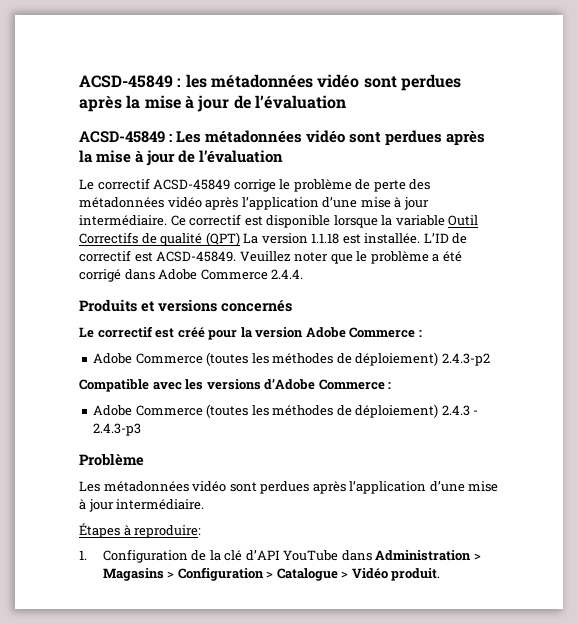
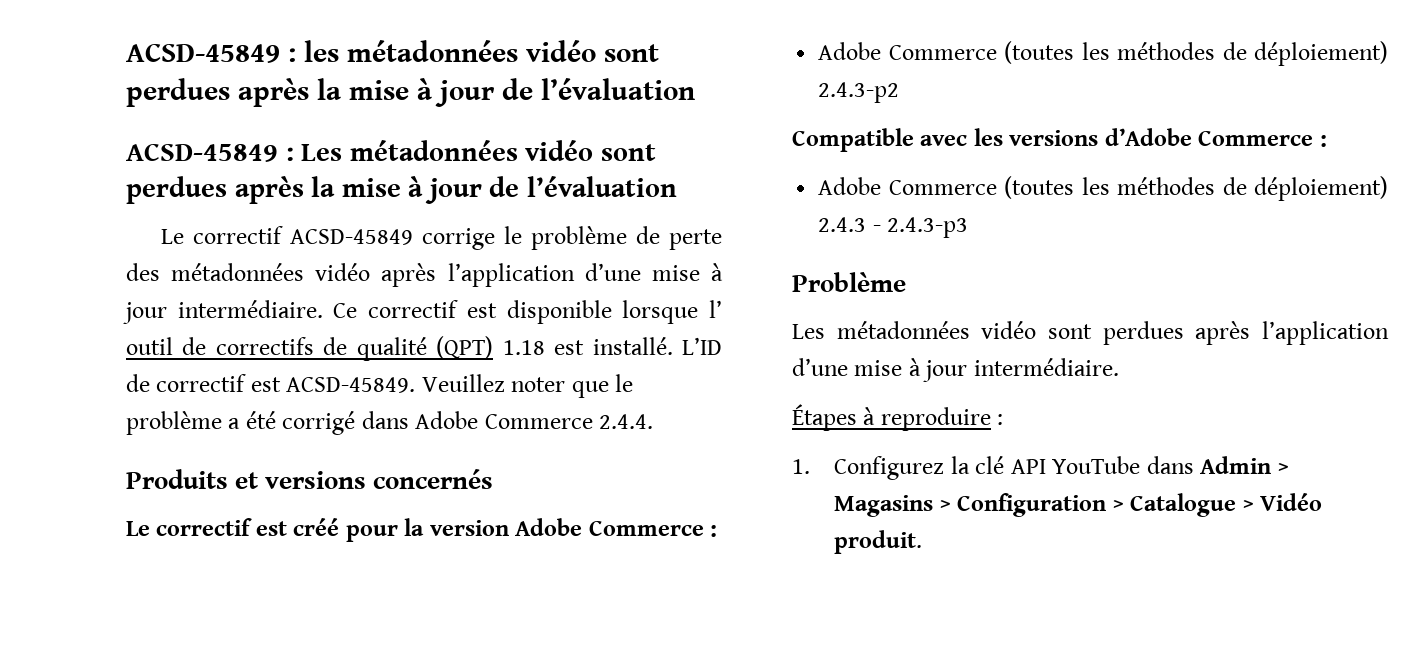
- Ce correctif est disponible lorsque la variable Outil Correctifs de qualité (QPT) La version 1.1.18 est installée.
+ Ce correctif est disponible lorsque l’ outil de correctifs de qualité (QPT) 1.18 est installé.
- Étapes à reproduire:
+ Étapes à reproduire :
- 1. Configuration de la clé d’API YouTube dans Administration > Magasins > Configuration > Catalogue > Vidéo produit.
+ 1. Configurez la clé API YouTube dans Admin > Magasins > Configuration > Catalogue > Vidéo produit.

